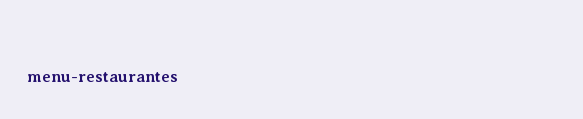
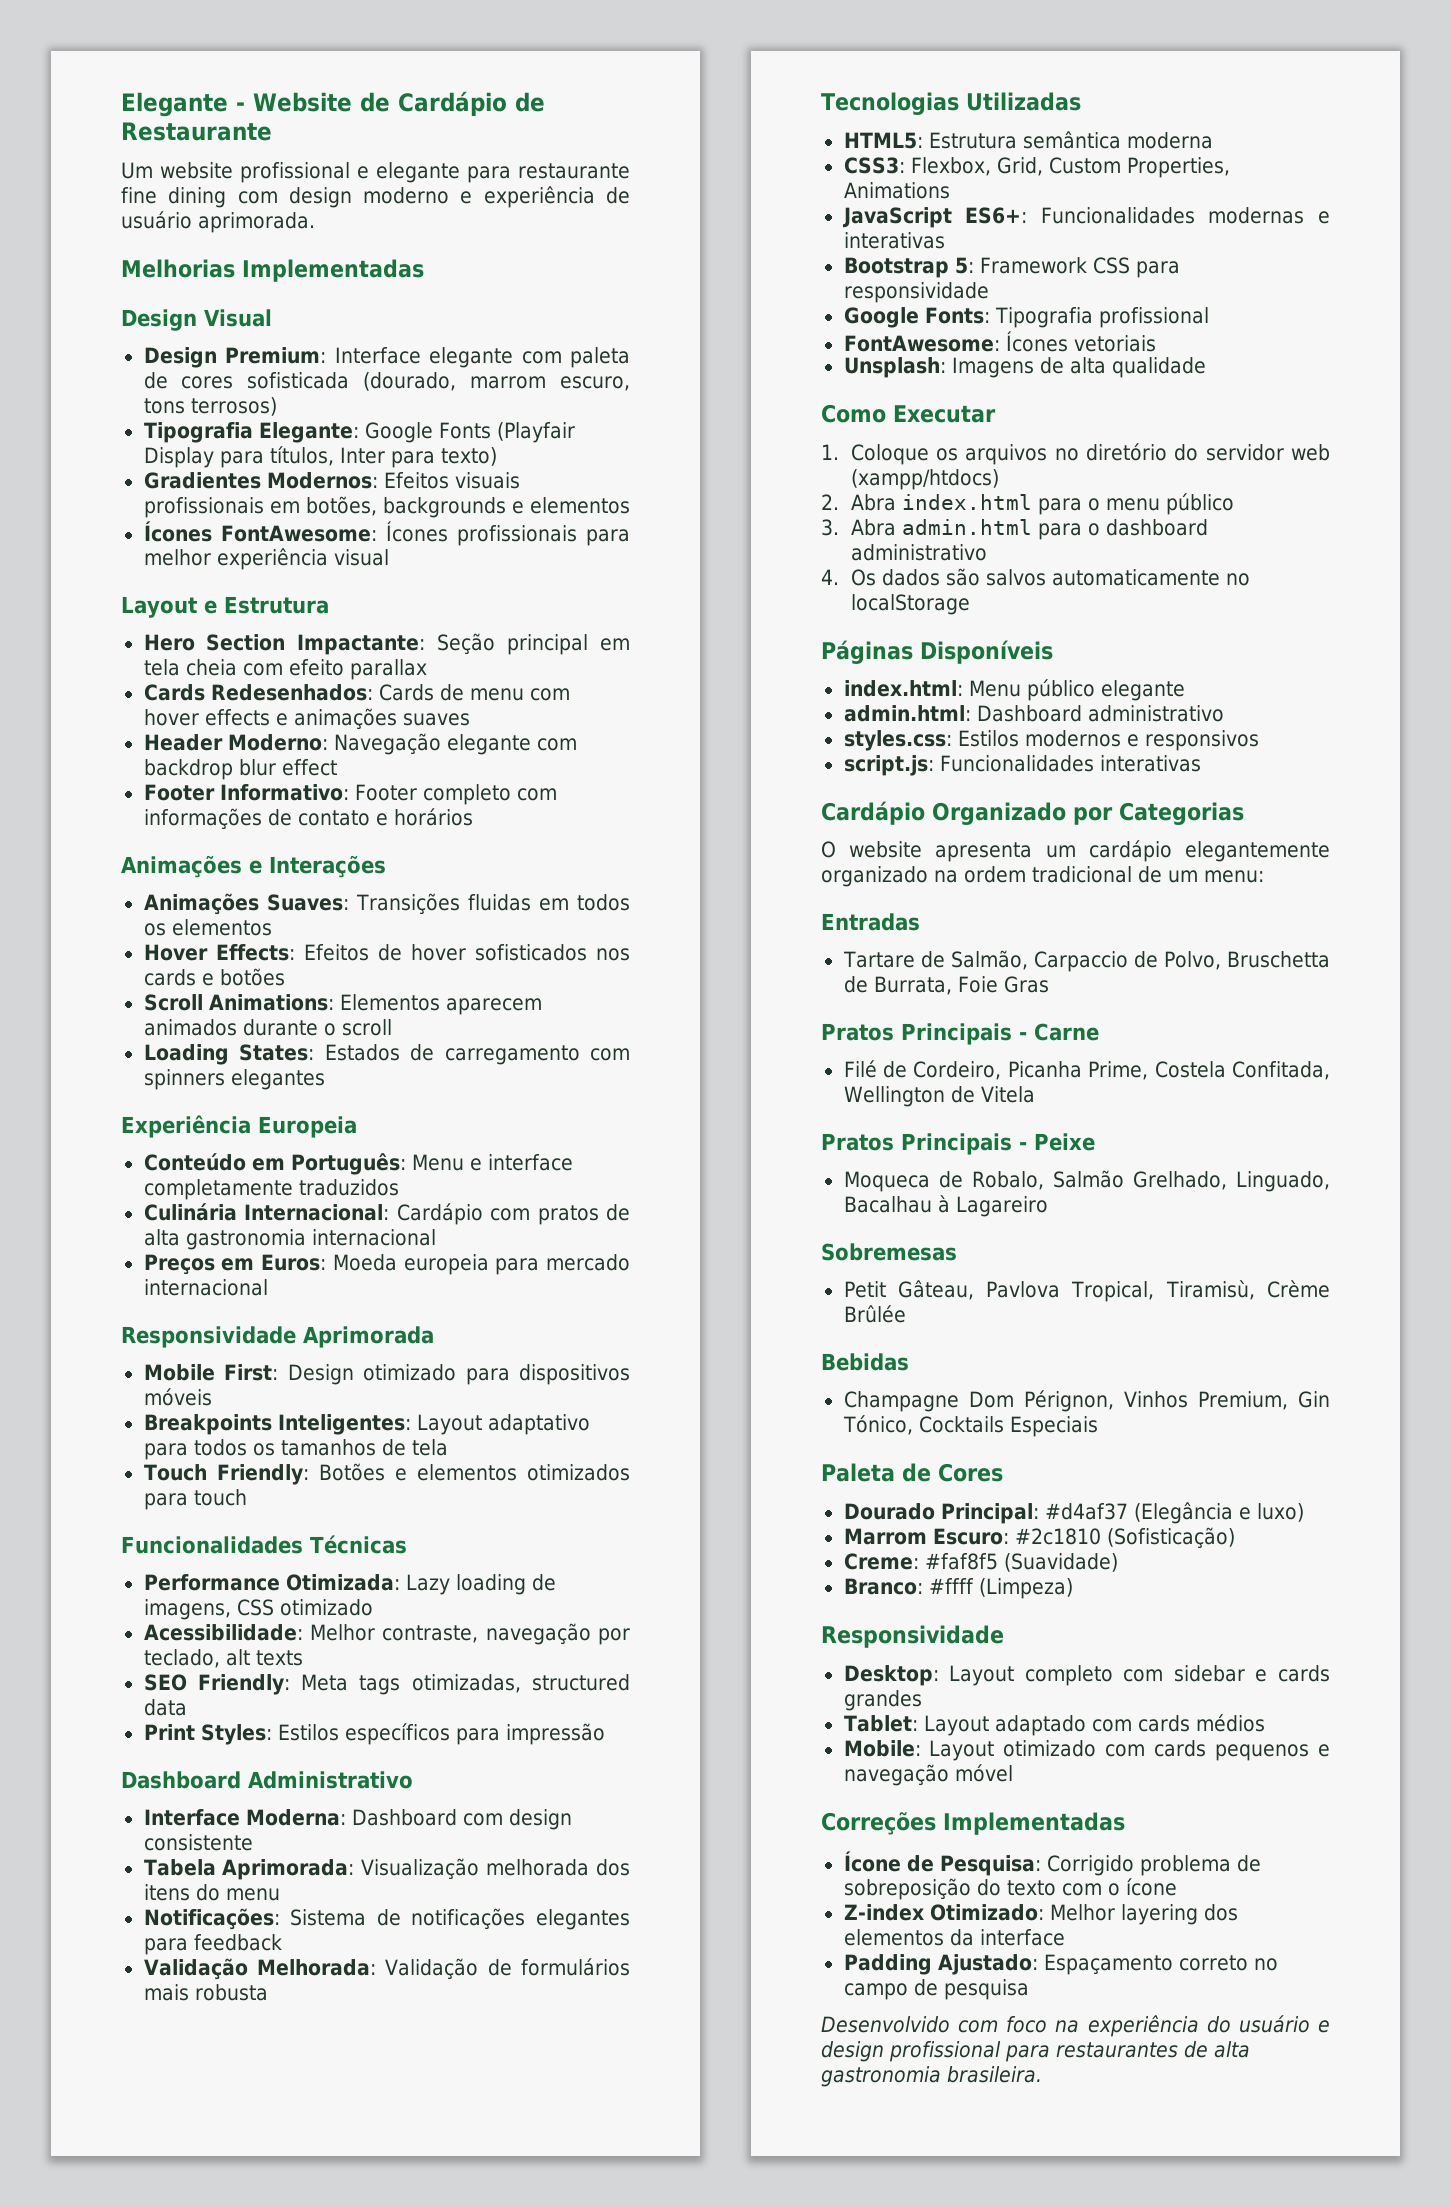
- menu-restaurantes
+ Elegante - Website de Cardápio de Restaurante
+ Um website profissional e elegante para restaurante fine dining com design moderno e experiência de usuário aprimorada.
+ Melhorias Implementadas
+ Design Visual
+ Design Premium: Interface elegante com paleta de cores sofisticada (dourado, marrom escuro, tons terrosos)
+ Tipografia Elegante: Google Fonts (Playfair Display para títulos, Inter para texto)
+ Gradientes Modernos: Efeitos visuais profissionais em botões, backgrounds e elementos
+ Ícones FontAwesome: Ícones profissionais para melhor experiência visual
+ Layout e Estrutura
+ Hero Section Impactante: Seção principal em tela cheia com efeito parallax
+ Cards Redesenhados: Cards de menu com hover effects e animações suaves
+ Header Moderno: Navegação elegante com backdrop blur effect
+ Footer Informativo: Footer completo com informações de contato e horários
+ Animações e Interações
+ Animações Suaves: Transições fluidas em todos os elementos
+ Hover Effects: Efeitos de hover sofisticados nos cards e botões
+ Scroll Animations: Elementos aparecem animados durante o scroll
+ Loading States: Estados de carregamento com spinners elegantes
+ Experiência Europeia
+ Conteúdo em Português: Menu e interface completamente traduzidos
+ Culinária Internacional: Cardápio com pratos de alta gastronomia internacional
+ Preços em Euros: Moeda europeia para mercado internacional
+ Responsividade Aprimorada
+ Mobile First: Design otimizado para dispositivos móveis
+ Breakpoints Inteligentes: Layout adaptativo para todos os tamanhos de tela
+ Touch Friendly: Botões e elementos otimizados para touch
+ Funcionalidades Técnicas
+ Performance Otimizada: Lazy loading de imagens, CSS otimizado
+ Acessibilidade: Melhor contraste, navegação por teclado, alt texts
+ SEO Friendly: Meta tags otimizadas, structured data
+ Print Styles: Estilos específicos para impressão
+ Dashboard Administrativo
+ Interface Moderna: Dashboard com design consistente
+ Tabela Aprimorada: Visualização melhorada dos itens do menu
+ Notificações: Sistema de notificações elegantes para feedback
+ Validação Melhorada: Validação de formulários mais robusta
+ Tecnologias Utilizadas
+ HTML5: Estrutura semântica moderna
+ CSS3: Flexbox, Grid, Custom Properties, Animations
+ JavaScript ES6+: Funcionalidades modernas e interativas
+ Bootstrap 5: Framework CSS para responsividade
+ Google Fonts: Tipografia profissional
+ FontAwesome: Ícones vetoriais
+ Unsplash: Imagens de alta qualidade
+ Como Executar
+ 1. Coloque os arquivos no diretório do servidor web (xampp/htdocs)
+ 2. Abra index.html para o menu público
+ 3. Abra admin.html para o dashboard administrativo
+ 4. Os dados são salvos automaticamente no localStorage
+ Páginas Disponíveis
+ index.html: Menu público elegante
+ admin.html: Dashboard administrativo
+ styles.css: Estilos modernos e responsivos
+ script.js: Funcionalidades interativas
+ Cardápio Organizado por Categorias
+ O website apresenta um cardápio elegantemente organizado na ordem tradicional de um menu:
+ Entradas
+ Tartare de Salmão, Carpaccio de Polvo, Bruschetta de Burrata, Foie Gras
+ Pratos Principais - Carne
+ Filé de Cordeiro, Picanha Prime, Costela Confitada, Wellington de Vitela
+ Pratos Principais - Peixe
+ Moqueca de Robalo, Salmão Grelhado, Linguado, Bacalhau à Lagareiro
+ Sobremesas
+ Petit Gâteau, Pavlova Tropical, Tiramisù, Crème Brûlée
+ Bebidas
+ Champagne Dom Pérignon, Vinhos Premium, Gin Tónico, Cocktails Especiais
+ Paleta de Cores
+ Dourado Principal: #d4af37 (Elegância e luxo)
+ Marrom Escuro: #2c1810 (Sofisticação)
+ Creme: #faf8f5 (Suavidade)
+ Branco: #ffff (Limpeza)
+ Responsividade
+ Desktop: Layout completo com sidebar e cards grandes
+ Tablet: Layout adaptado com cards médios
+ Mobile: Layout otimizado com cards pequenos e navegação móvel
+ Correções Implementadas
+ Ícone de Pesquisa: Corrigido problema de sobreposição do texto com o ícone
+ Z-index Otimizado: Melhor layering dos elementos da interface
+ Padding Ajustado: Espaçamento correto no campo de pesquisa
+ Desenvolvido com foco na experiência do usuário e design profissional para restaurantes de alta gastronomia brasileira.

